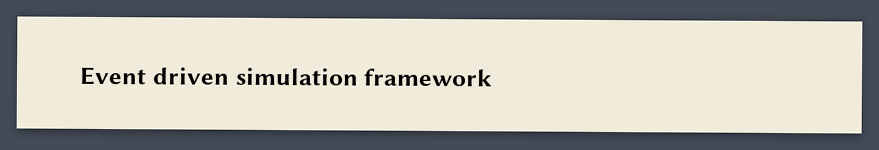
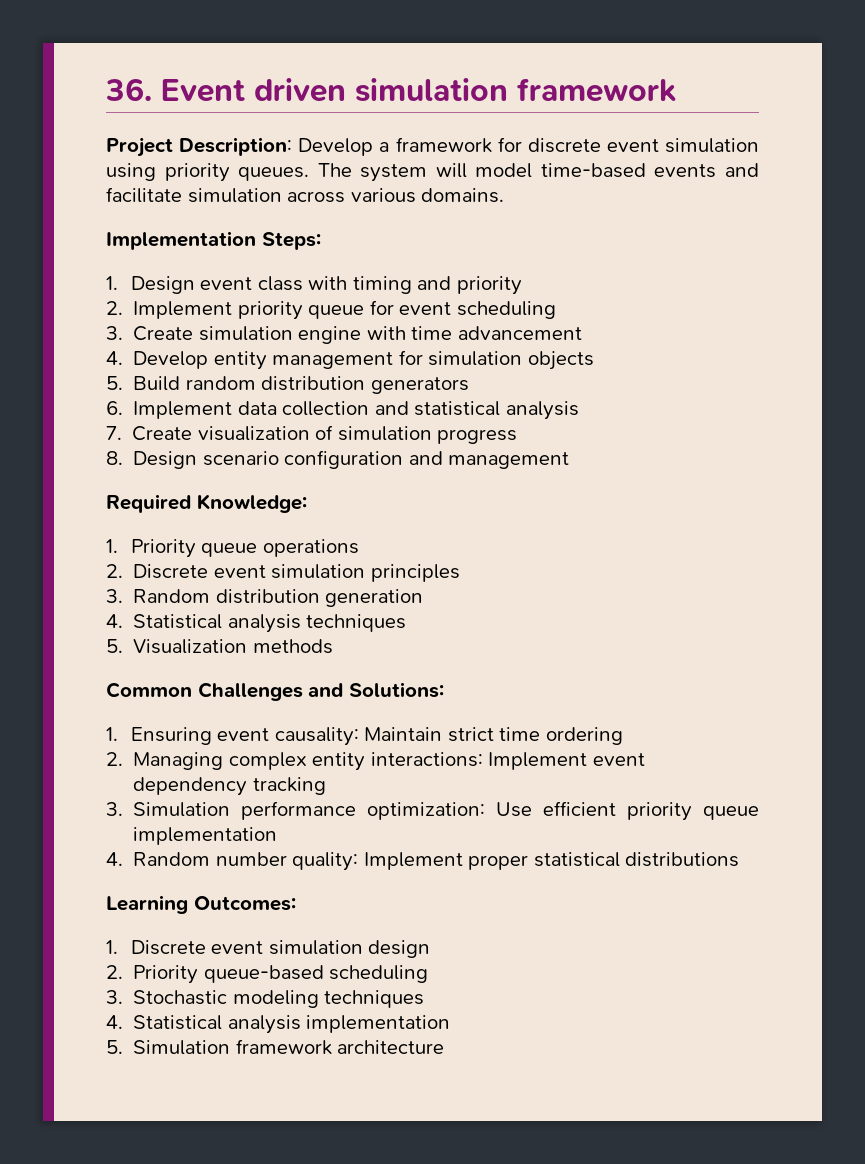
- Event driven simulation framework
+ 36. Event driven simulation framework
+ Project Description: Develop a framework for discrete event simulation using priority queues. The system will model time-based events and facilitate simulation across various domains.
+ Implementation Steps:
+ 1. Design event class with timing and priority
+ 2. Implement priority queue for event scheduling
+ 3. Create simulation engine with time advancement
+ 4. Develop entity management for simulation objects
+ 5. Build random distribution generators
+ 6. Implement data collection and statistical analysis
+ 7. Create visualization of simulation progress
+ 8. Design scenario configuration and management
+ Required Knowledge:
+ 1. Priority queue operations
+ 2. Discrete event simulation principles
+ 3. Random distribution generation
+ 4. Statistical analysis techniques
+ 5. Visualization methods
+ Common Challenges and Solutions:
+ 1. Ensuring event causality: Maintain strict time ordering
+ 2. Managing complex entity interactions: Implement event dependency tracking
+ 3. Simulation performance optimization: Use efficient priority queue implementation
+ 4. Random number quality: Implement proper statistical distributions
+ Learning Outcomes:
+ 1. Discrete event simulation design
+ 2. Priority queue-based scheduling
+ 3. Stochastic modeling techniques
+ 4. Statistical analysis implementation
+ 5. Simulation framework architecture

